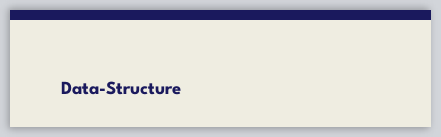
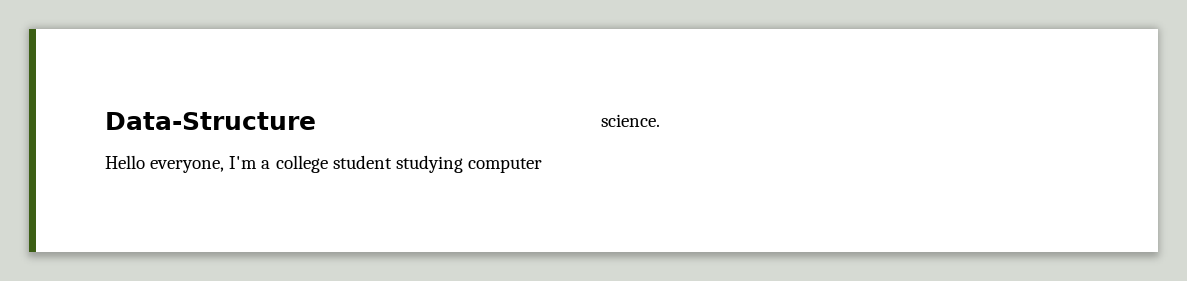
+ Hello everyone, I'm a college student studying computer science.

